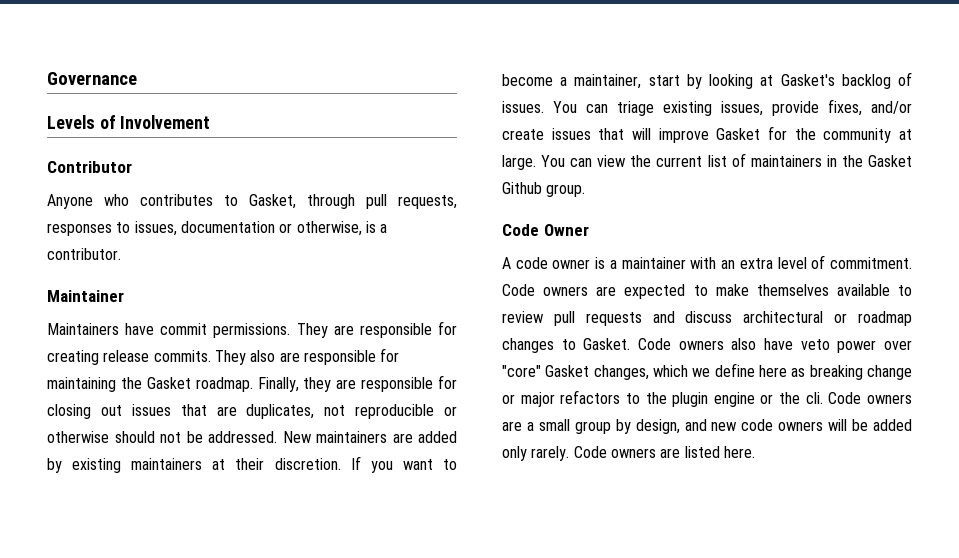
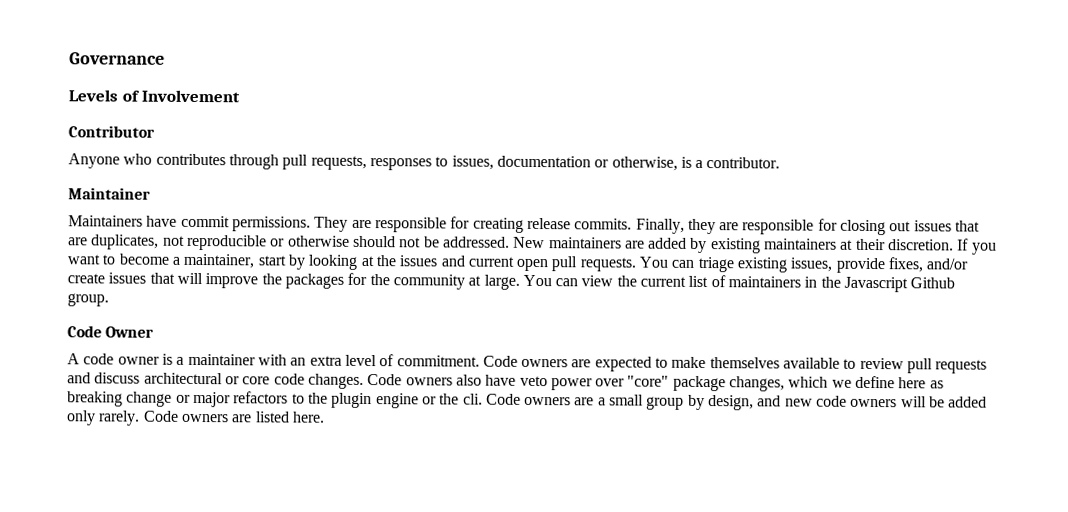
- Anyone who contributes to Gasket, through pull requests, responses to issues, documentation or otherwise, is a contributor.
+ Anyone who contributes through pull requests, responses to issues, documentation or otherwise, is a contributor.
- They also are responsible for maintaining the Gasket roadmap.
- If you want to become a maintainer, start by looking at Gasket's backlog of issues.
+ If you want to become a maintainer, start by looking at the issues and current open pull requests.
- You can triage existing issues, provide fixes, and/or create issues that will improve Gasket for the community at large.
+ You can triage existing issues, provide fixes, and/or create issues that will improve the packages for the community at large.
- You can view the current list of maintainers in the Gasket Github group.
+ You can view the current list of maintainers in the Javascript Github group.
- Code owners are expected to make themselves available to review pull requests and discuss architectural or roadmap changes to Gasket.
+ Code owners are expected to make themselves available to review pull requests and discuss architectural or core code changes.
- Code owners also have veto power over "core" Gasket changes, which we define here as breaking change or major refactors to the plugin engine or the cli.
+ Code owners also have veto power over "core" package changes, which we define here as breaking change or major refactors to the plugin engine or the cli.

